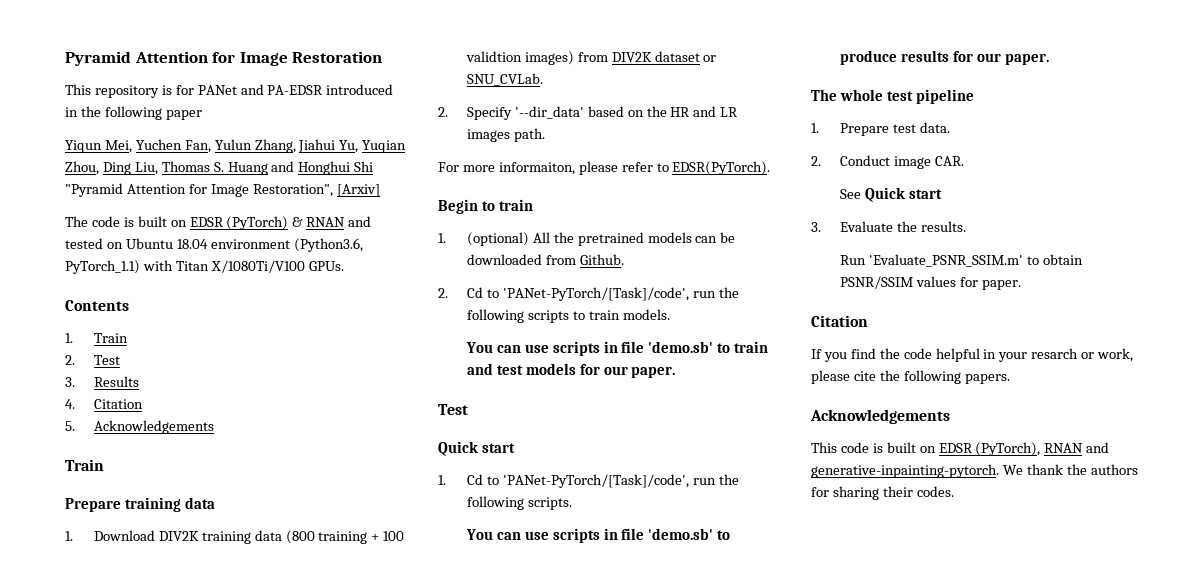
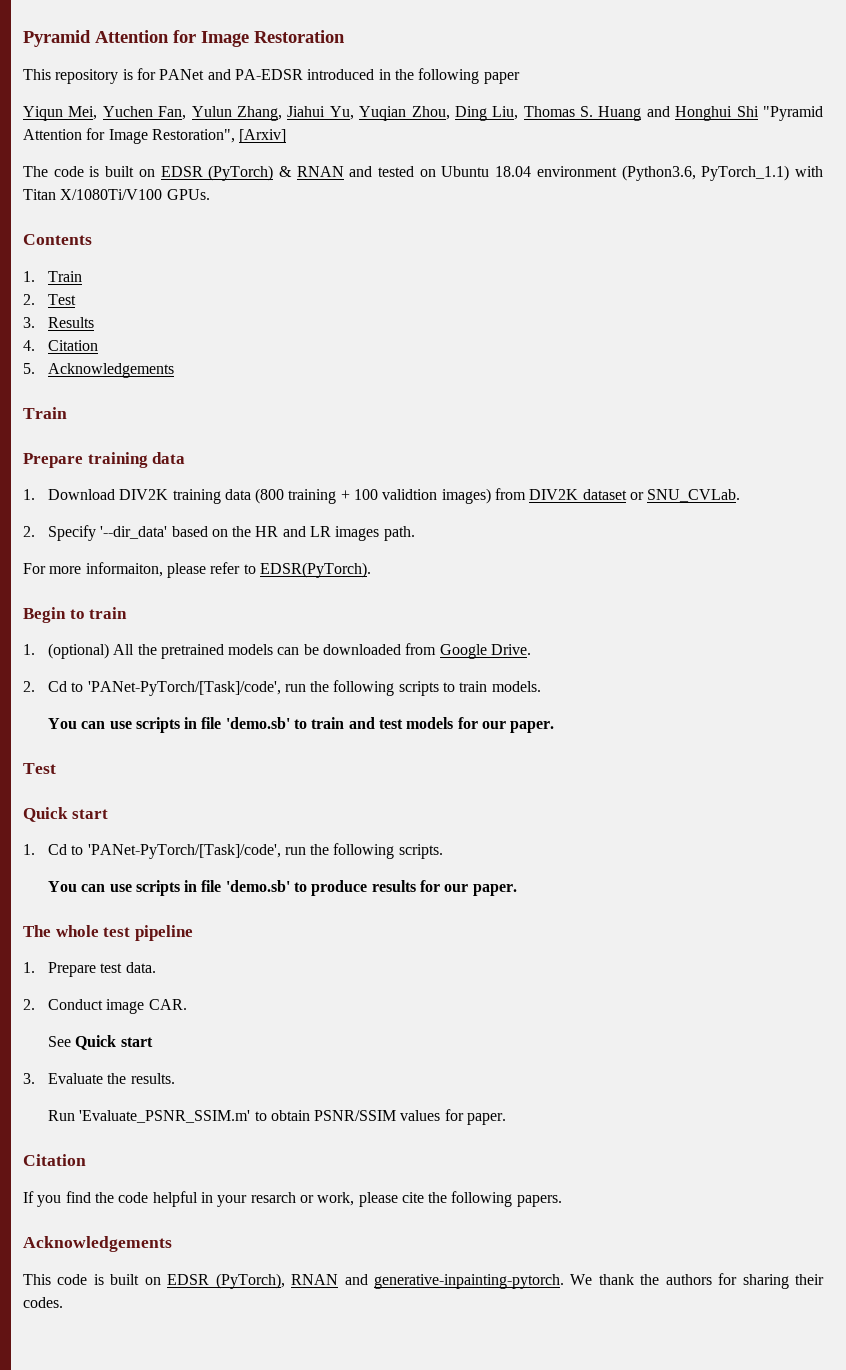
- 1. (optional) All the pretrained models can be downloaded from Github.
+ 1. (optional) All the pretrained models can be downloaded from Google Drive.

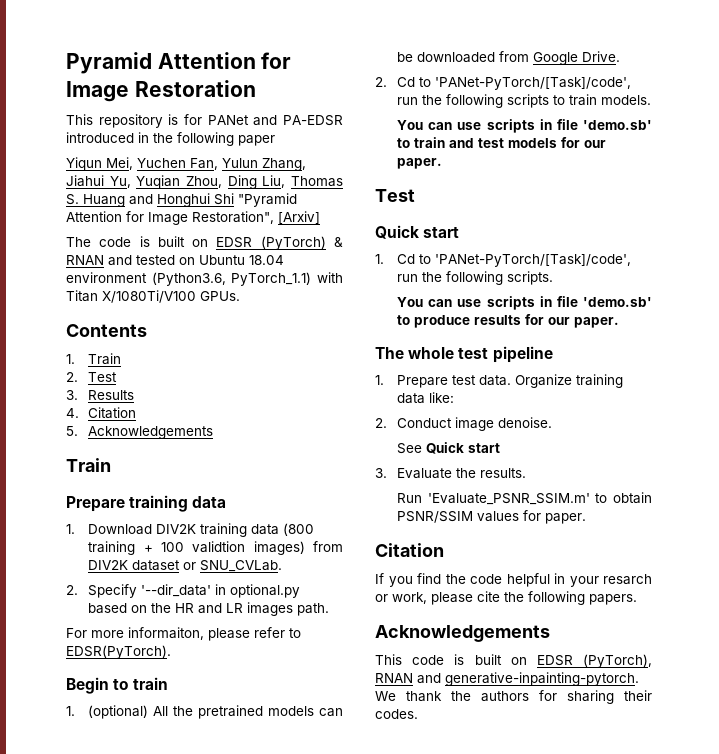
- 2. Specify '--dir_data' based on the HR and LR images path.
+ 2. Specify '--dir_data' in optional.py based on the HR and LR images path.
+ Organize training data like:
- 2. Conduct image CAR.
+ 2. Conduct image denoise.

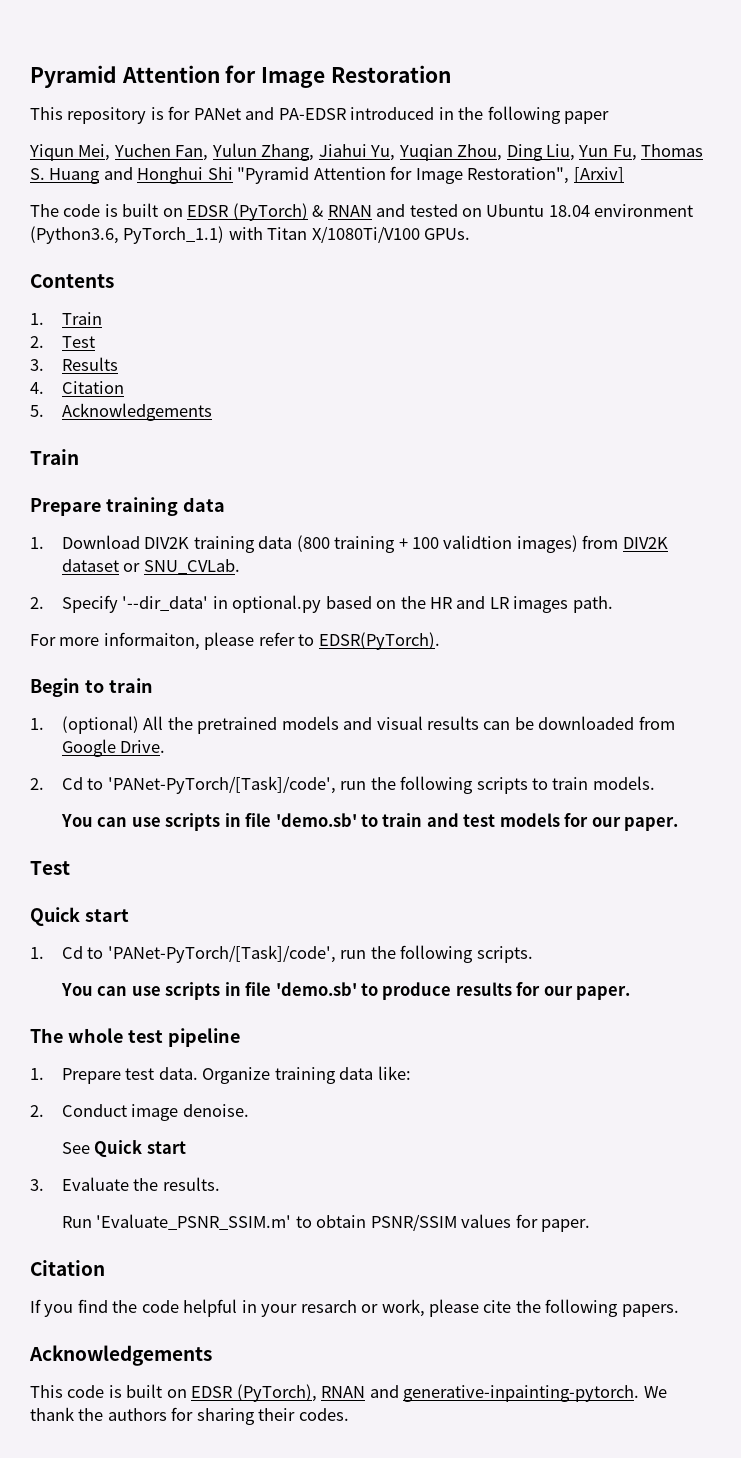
- Yiqun Mei, Yuchen Fan, Yulun Zhang, Jiahui Yu, Yuqian Zhou, Ding Liu, Thomas S. Huang and Honghui Shi "Pyramid Attention for Image Restoration", [Arxiv]
+ Yiqun Mei, Yuchen Fan, Yulun Zhang, Jiahui Yu, Yuqian Zhou, Ding Liu, Yun Fu, Thomas S. Huang and Honghui Shi "Pyramid Attention for Image Restoration", [Arxiv]
- 1. (optional) All the pretrained models can be downloaded from Google Drive.
+ 1. (optional) All the pretrained models and visual results can be downloaded from Google Drive.

